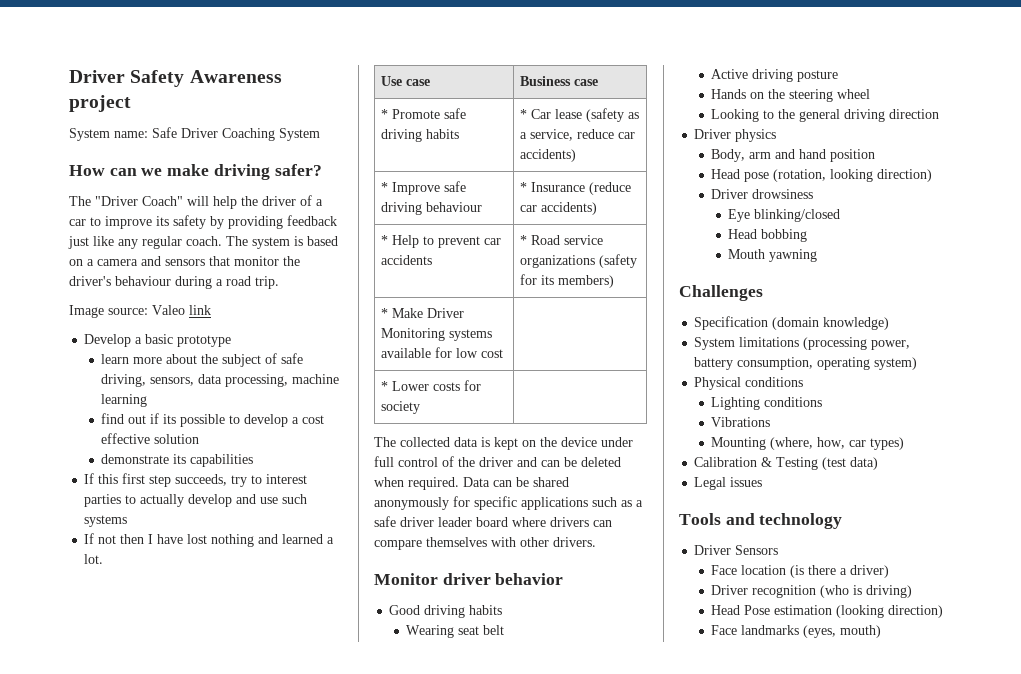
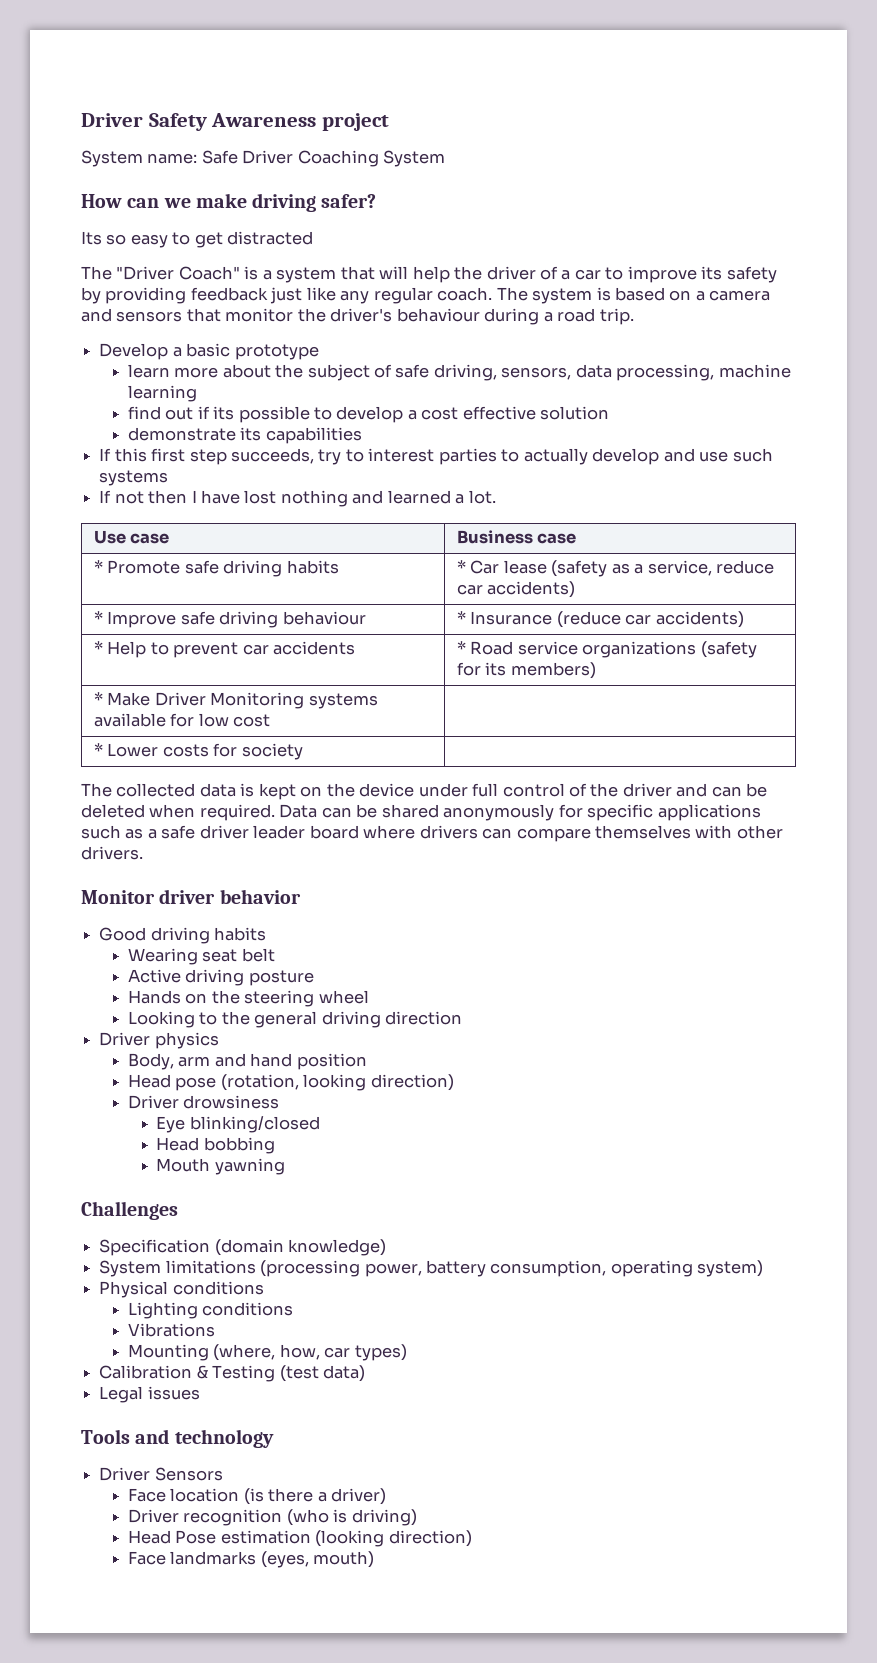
+ Its so easy to get distracted
- The "Driver Coach" will help the driver of a car to improve its safety by providing feedback just like any regular coach.
+ The "Driver Coach" is a system that will help the driver of a car to improve its safety by providing feedback just like any regular coach.
- Image source: Valeo link

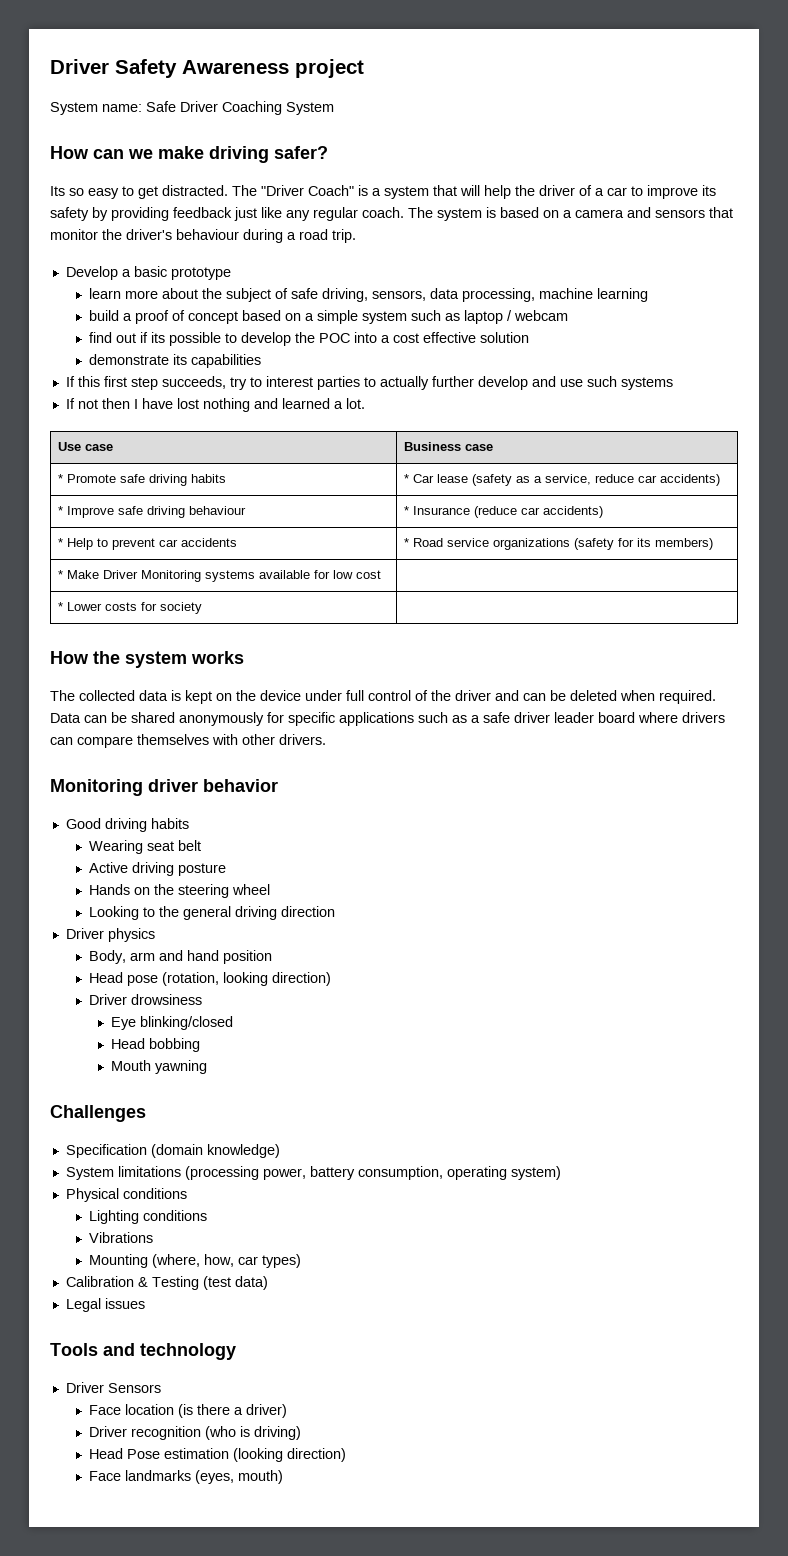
- Its so easy to get distracted
- The "Driver Coach" is a system that will help the driver of a car to improve its safety by providing feedback just like any regular coach.
+ Its so easy to get distracted. The "Driver Coach" is a system that will help the driver of a car to improve its safety by providing feedback just like any regular coach.
+ build a proof of concept based on a simple system such as laptop / webcam
- find out if its possible to develop a cost effective solution
+ find out if its possible to develop the POC into a cost effective solution
- If this first step succeeds, try to interest parties to actually develop and use such systems
+ If this first step succeeds, try to interest parties to actually further develop and use such systems
+ How the system works
- Monitor driver behavior
+ Monitoring driver behavior

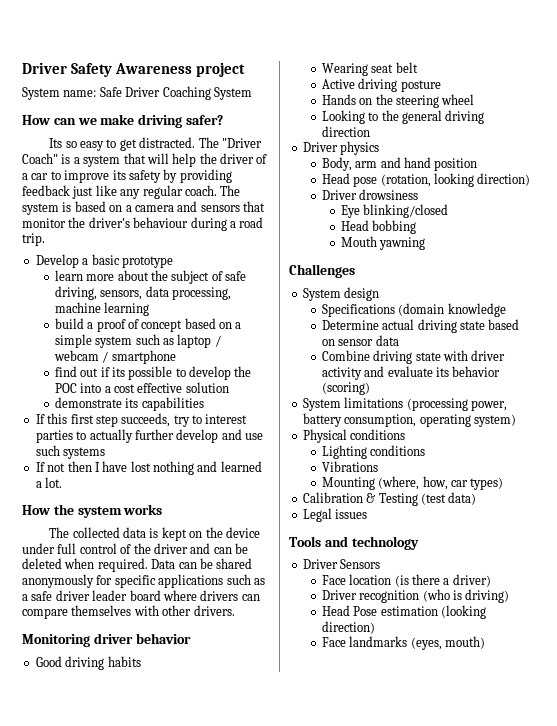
- build a proof of concept based on a simple system such as laptop / webcam
+ build a proof of concept based on a simple system such as laptop / webcam / smartphone
- Use case | Business case
- * Promote safe driving habits | * Car lease (safety as a service, reduce car accidents)
- * Improve safe driving behaviour | * Insurance (reduce car accidents)
- * Help to prevent car accidents | * Road service organizations (safety for its members)
- * Make Driver Monitoring systems available for low cost |
- * Lower costs for society |
- Specification (domain knowledge)
+ System design
+ Specifications (domain knowledge
+ Determine actual driving state based on sensor data
+ Combine driving state with driver activity and evaluate its behavior (scoring)

